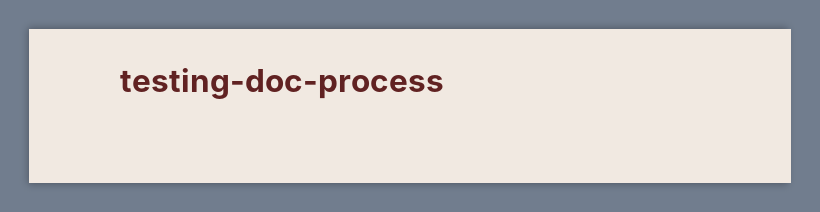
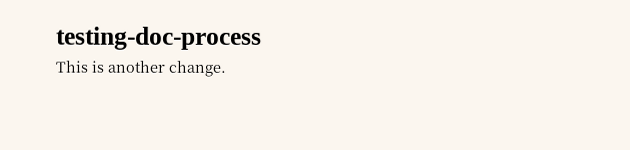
+ This is another change.

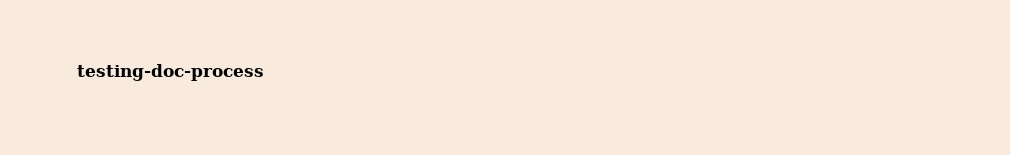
- This is another change.

